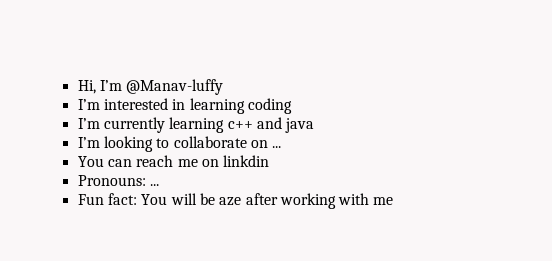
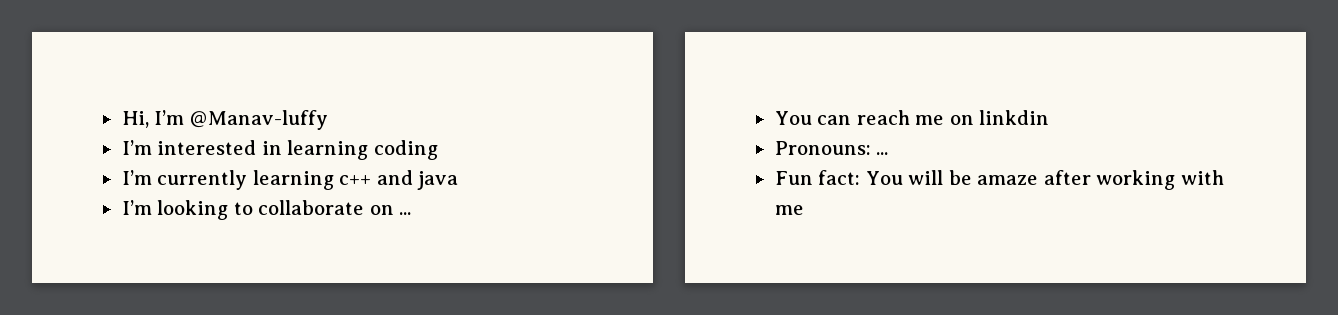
- Fun fact: You will be aze after working with me
+ Fun fact: You will be amaze after working with me

